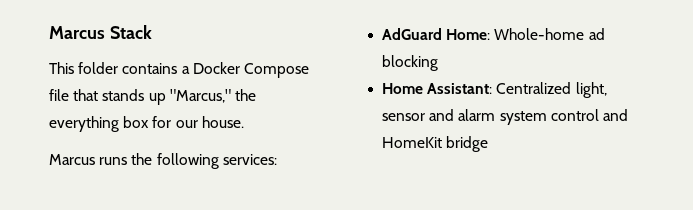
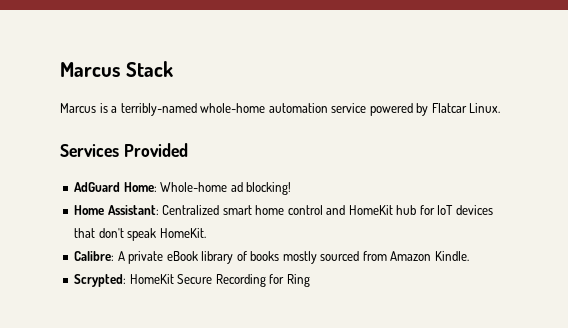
- This folder contains a Docker Compose file that stands up "Marcus," the everything box for our house.
- Marcus runs the following services:
+ Marcus is a terribly-named whole-home automation service powered by Flatcar Linux.
+ Services Provided
- AdGuard Home: Whole-home ad blocking
+ AdGuard Home: Whole-home ad blocking!
- Home Assistant: Centralized light, sensor and alarm system control and HomeKit bridge
+ Home Assistant: Centralized smart home control and HomeKit hub for IoT devices that don't speak HomeKit.
+ Calibre: A private eBook library of books mostly sourced from Amazon Kindle.
+ Scrypted: HomeKit Secure Recording for Ring

